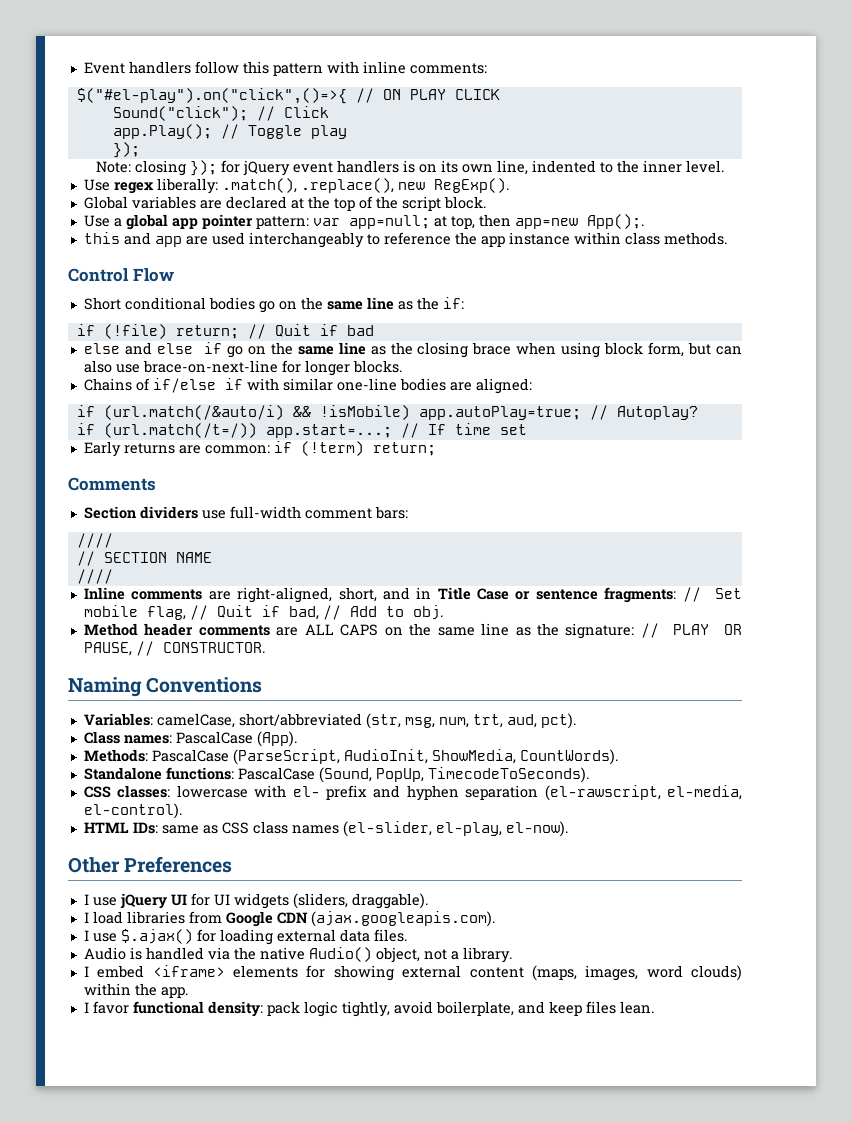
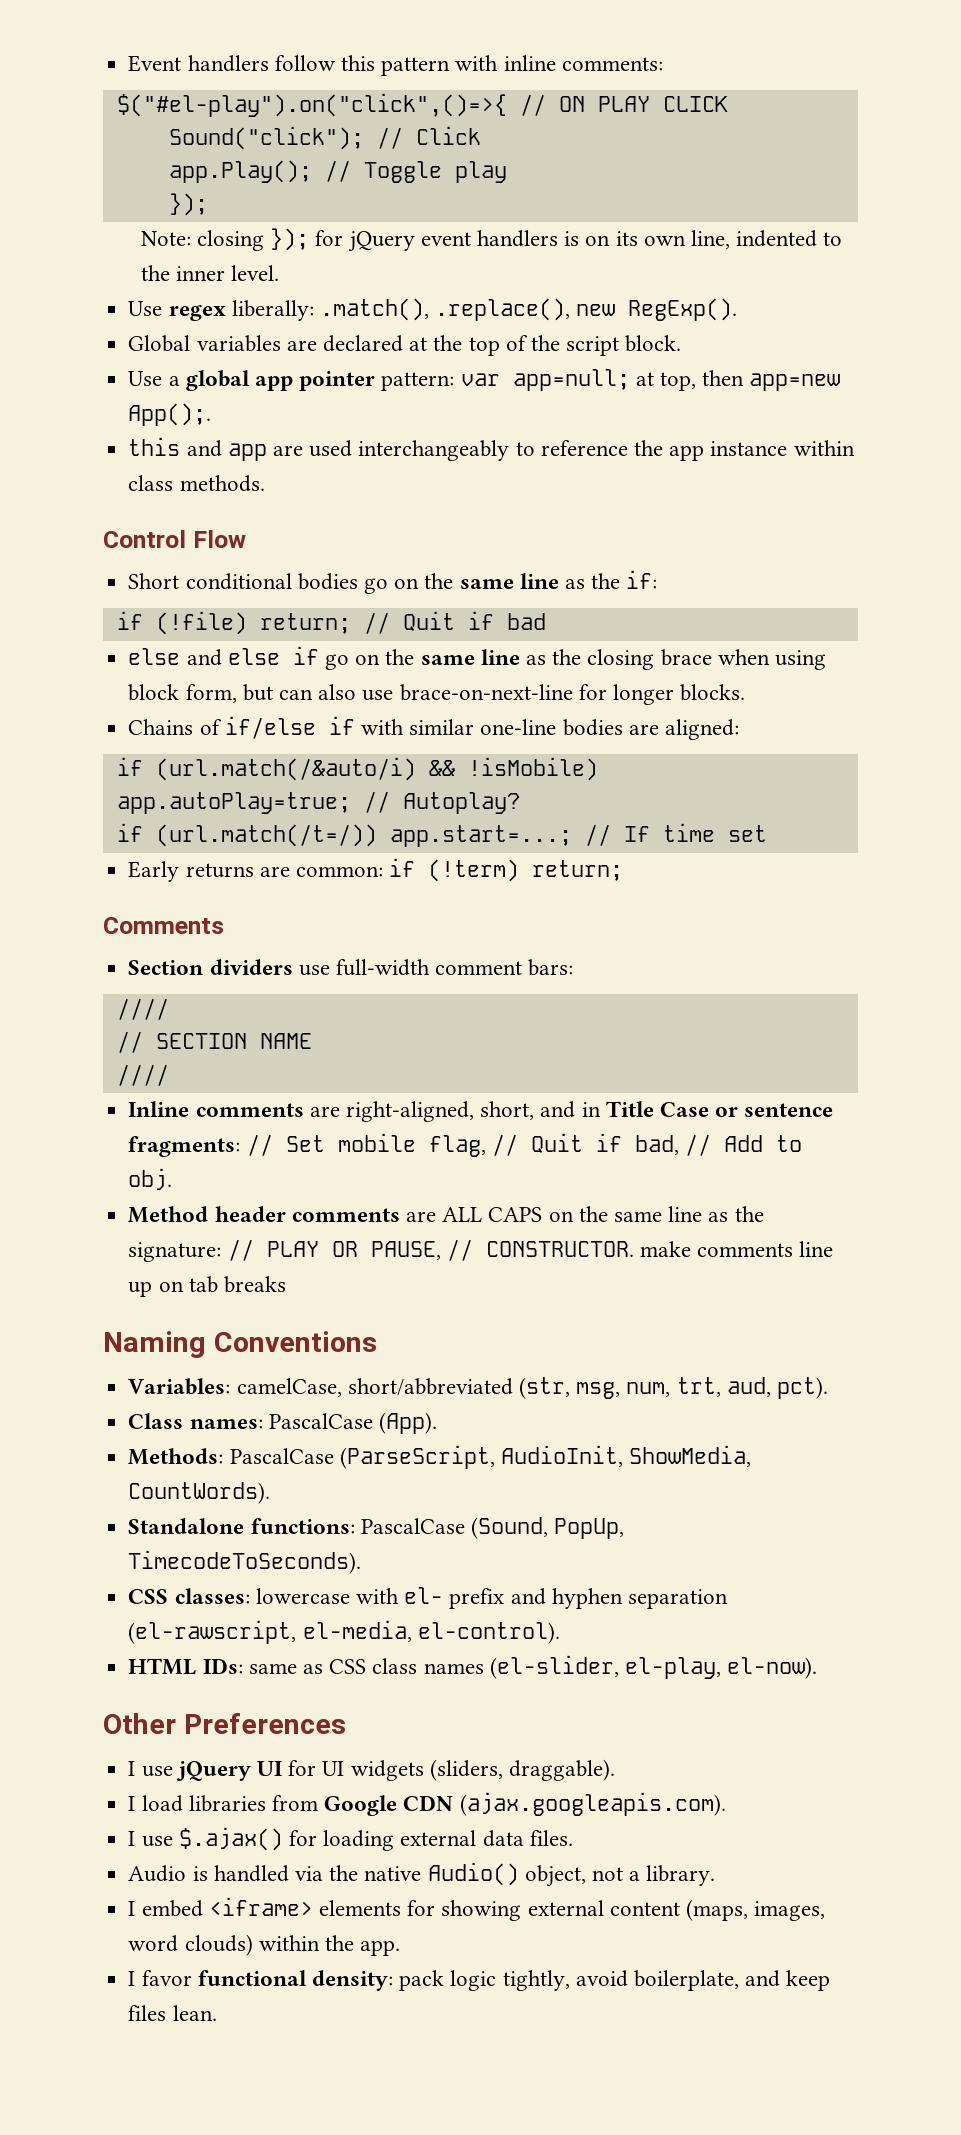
- Method header comments are ALL CAPS on the same line as the signature: // PLAY OR PAUSE, // CONSTRUCTOR.
+ Method header comments are ALL CAPS on the same line as the signature: // PLAY OR PAUSE, // CONSTRUCTOR. make comments line up on tab breaks

